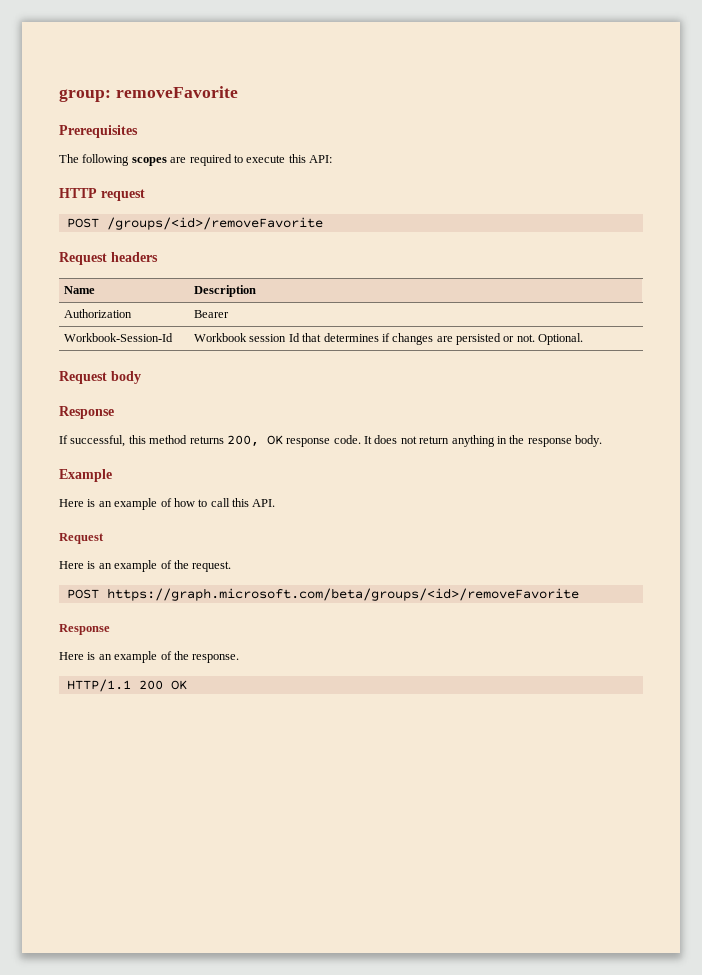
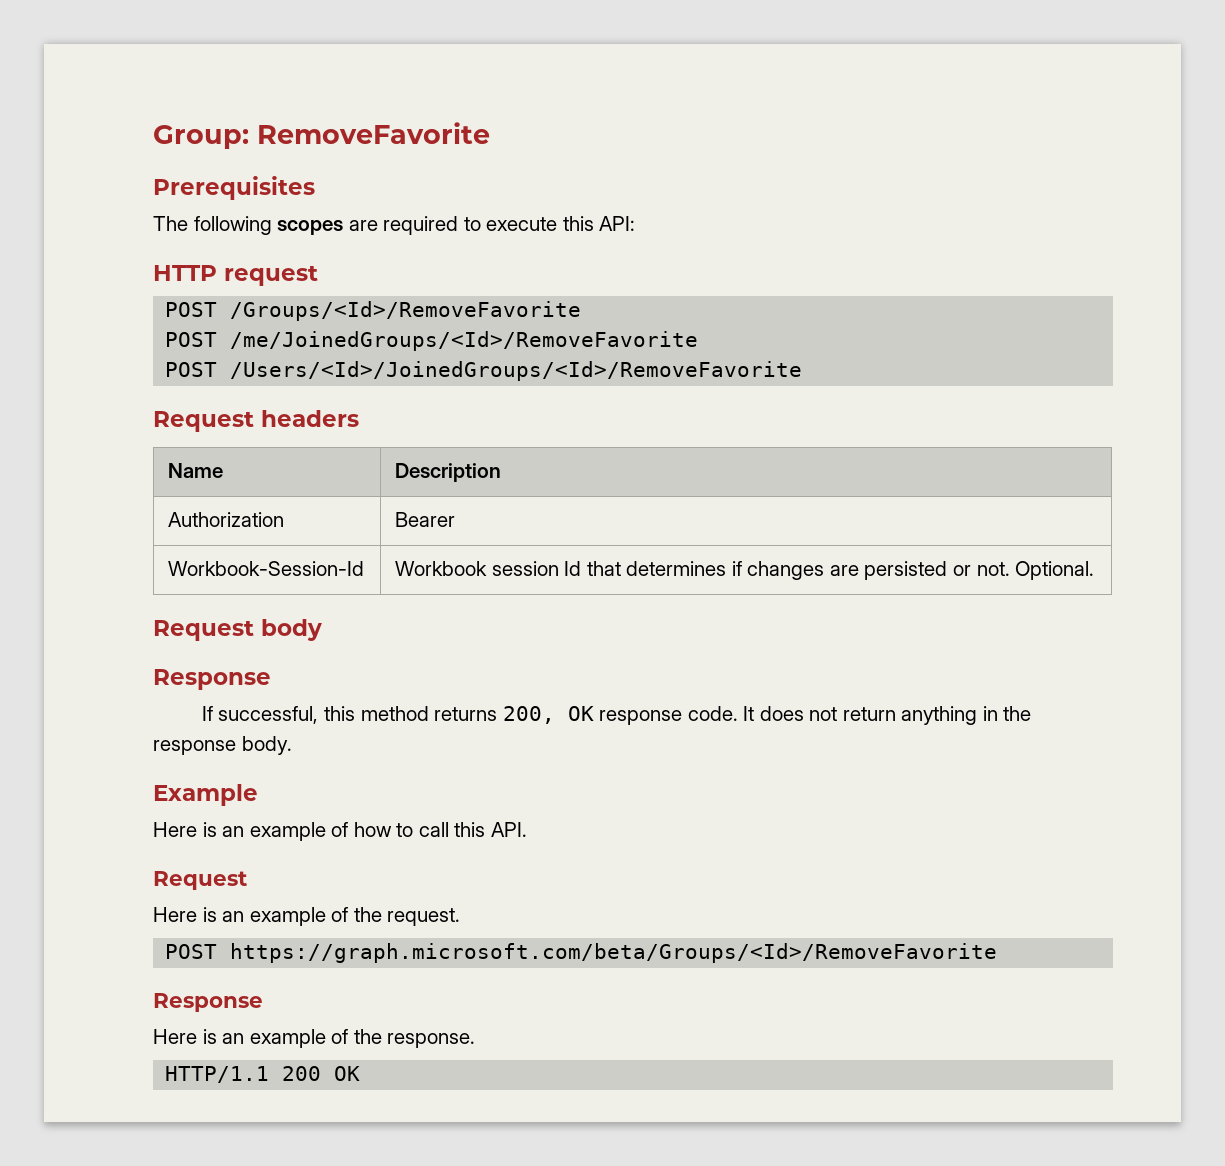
- group: removeFavorite
+ Group: RemoveFavorite
- POST /groups/<id>/removeFavorite
+ POST /Groups/<Id>/RemoveFavorite
+ POST /me/JoinedGroups/<Id>/RemoveFavorite
+ POST /Users/<Id>/JoinedGroups/<Id>/RemoveFavorite
- POST https://graph.microsoft.com/beta/groups/<id>/removeFavorite
+ POST https://graph.microsoft.com/beta/Groups/<Id>/RemoveFavorite

